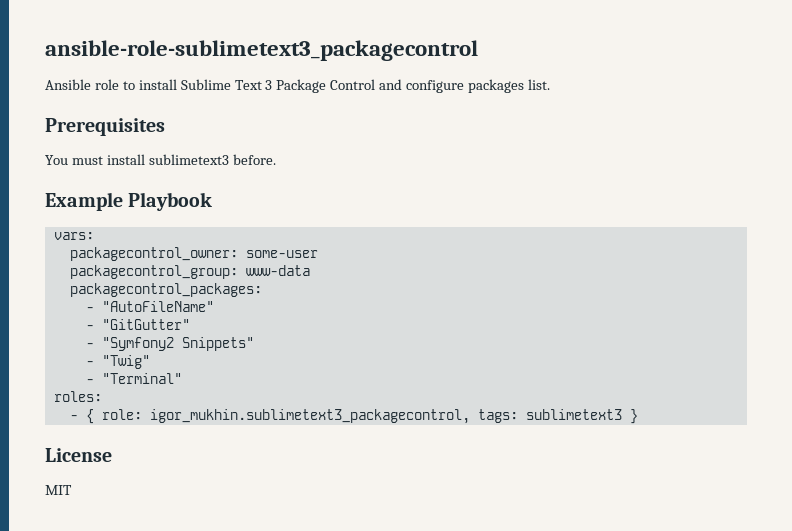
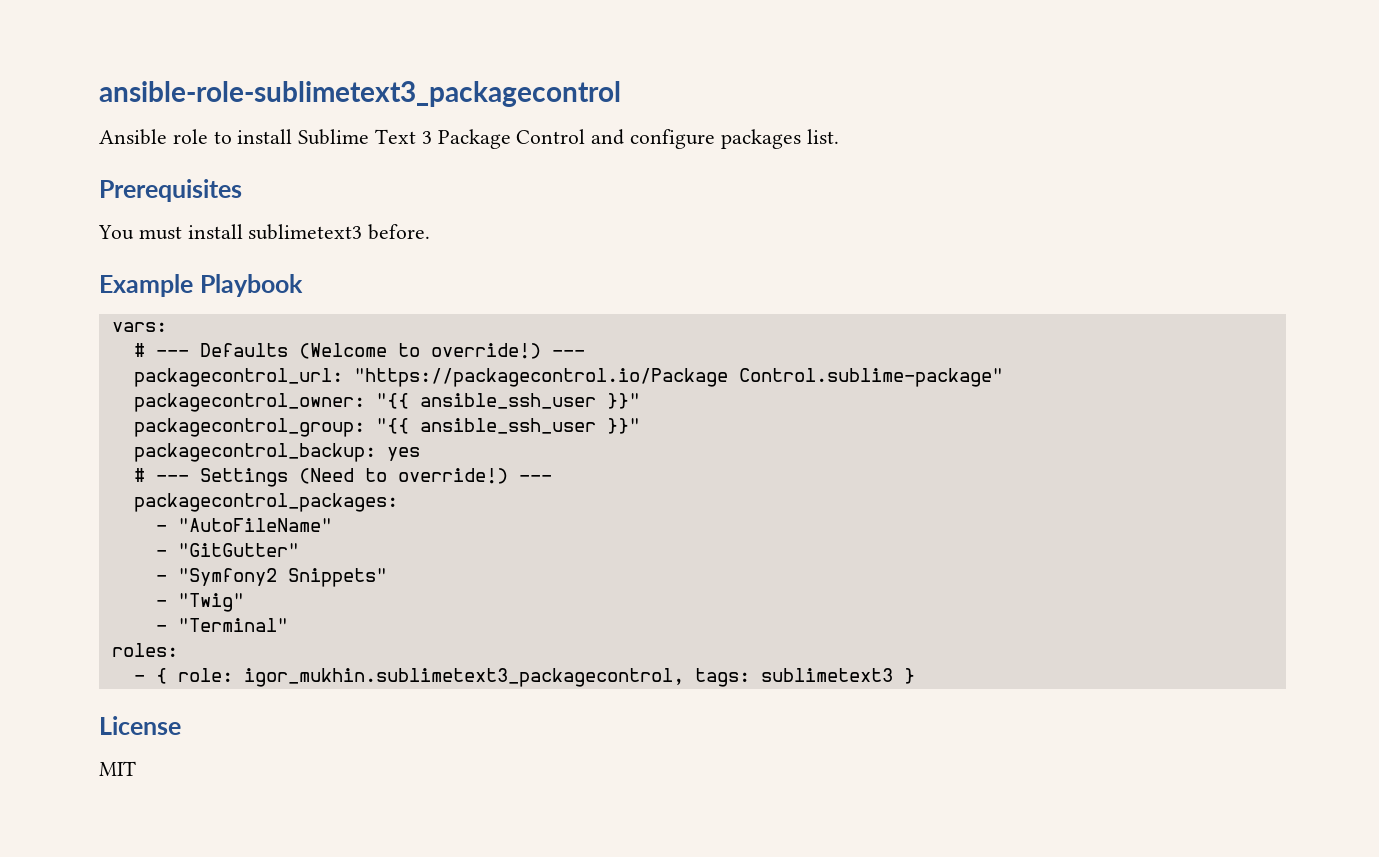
- packagecontrol_owner: some-user
- packagecontrol_group: www-data
+ # --- Defaults (Welcome to override!) ---
+ packagecontrol_url: "https://packagecontrol.io/Package Control.sublime-package"
+ packagecontrol_owner: "{{ ansible_ssh_user }}"
+ packagecontrol_group: "{{ ansible_ssh_user }}"
+ packagecontrol_backup: yes
+ # --- Settings (Need to override!) ---

